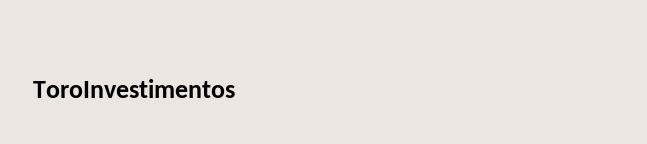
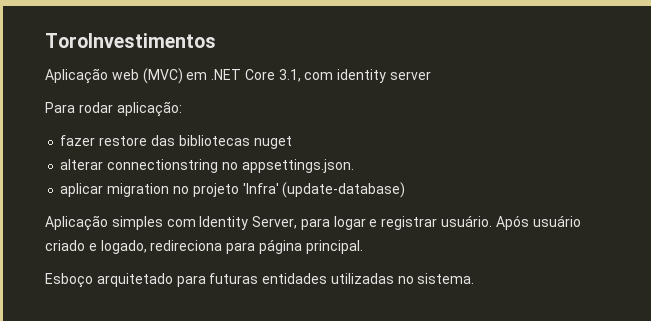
+ Aplicação web (MVC) em .NET Core 3.1, com identity server
+ Para rodar aplicação:
+ fazer restore das bibliotecas nuget
+ alterar connectionstring no appsettings.json.
+ aplicar migration no projeto 'Infra' (update-database)
+ Aplicação simples com Identity Server, para logar e registrar usuário. Após usuário criado e logado, redireciona para página principal.
+ Esboço arquitetado para futuras entidades utilizadas no sistema.

